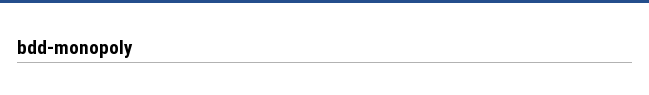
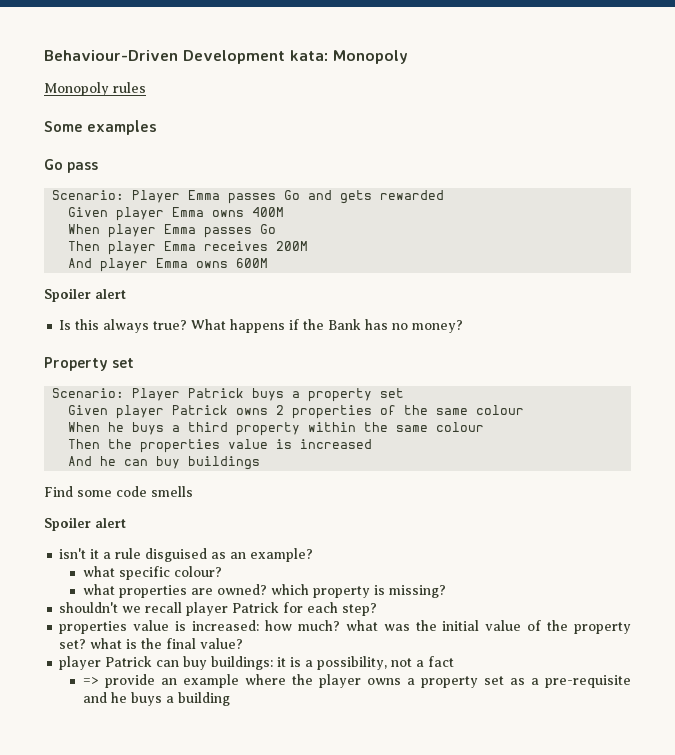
- bdd-monopoly
+ Behaviour-Driven Development kata: Monopoly
+ Monopoly rules
+ Some examples
+ Go pass
+ Scenario: Player Emma passes Go and gets rewarded
+ Given player Emma owns 400M
+ When player Emma passes Go
+ Then player Emma receives 200M
+ And player Emma owns 600M
+ Spoiler alert
+ Is this always true? What happens if the Bank has no money?
+ Property set
+ Scenario: Player Patrick buys a property set
+ Given player Patrick owns 2 properties of the same colour
+ When he buys a third property within the same colour
+ Then the properties value is increased
+ And he can buy buildings
+ Find some code smells
+ Spoiler alert
+ isn't it a rule disguised as an example?
+ what specific colour?
+ what properties are owned? which property is missing?
+ shouldn't we recall player Patrick for each step?
+ properties value is increased: how much? what was the initial value of the property set? what is the final value?
+ player Patrick can buy buildings: it is a possibility, not a fact
+ => provide an example where the player owns a property set as a pre-requisite and he buys a building

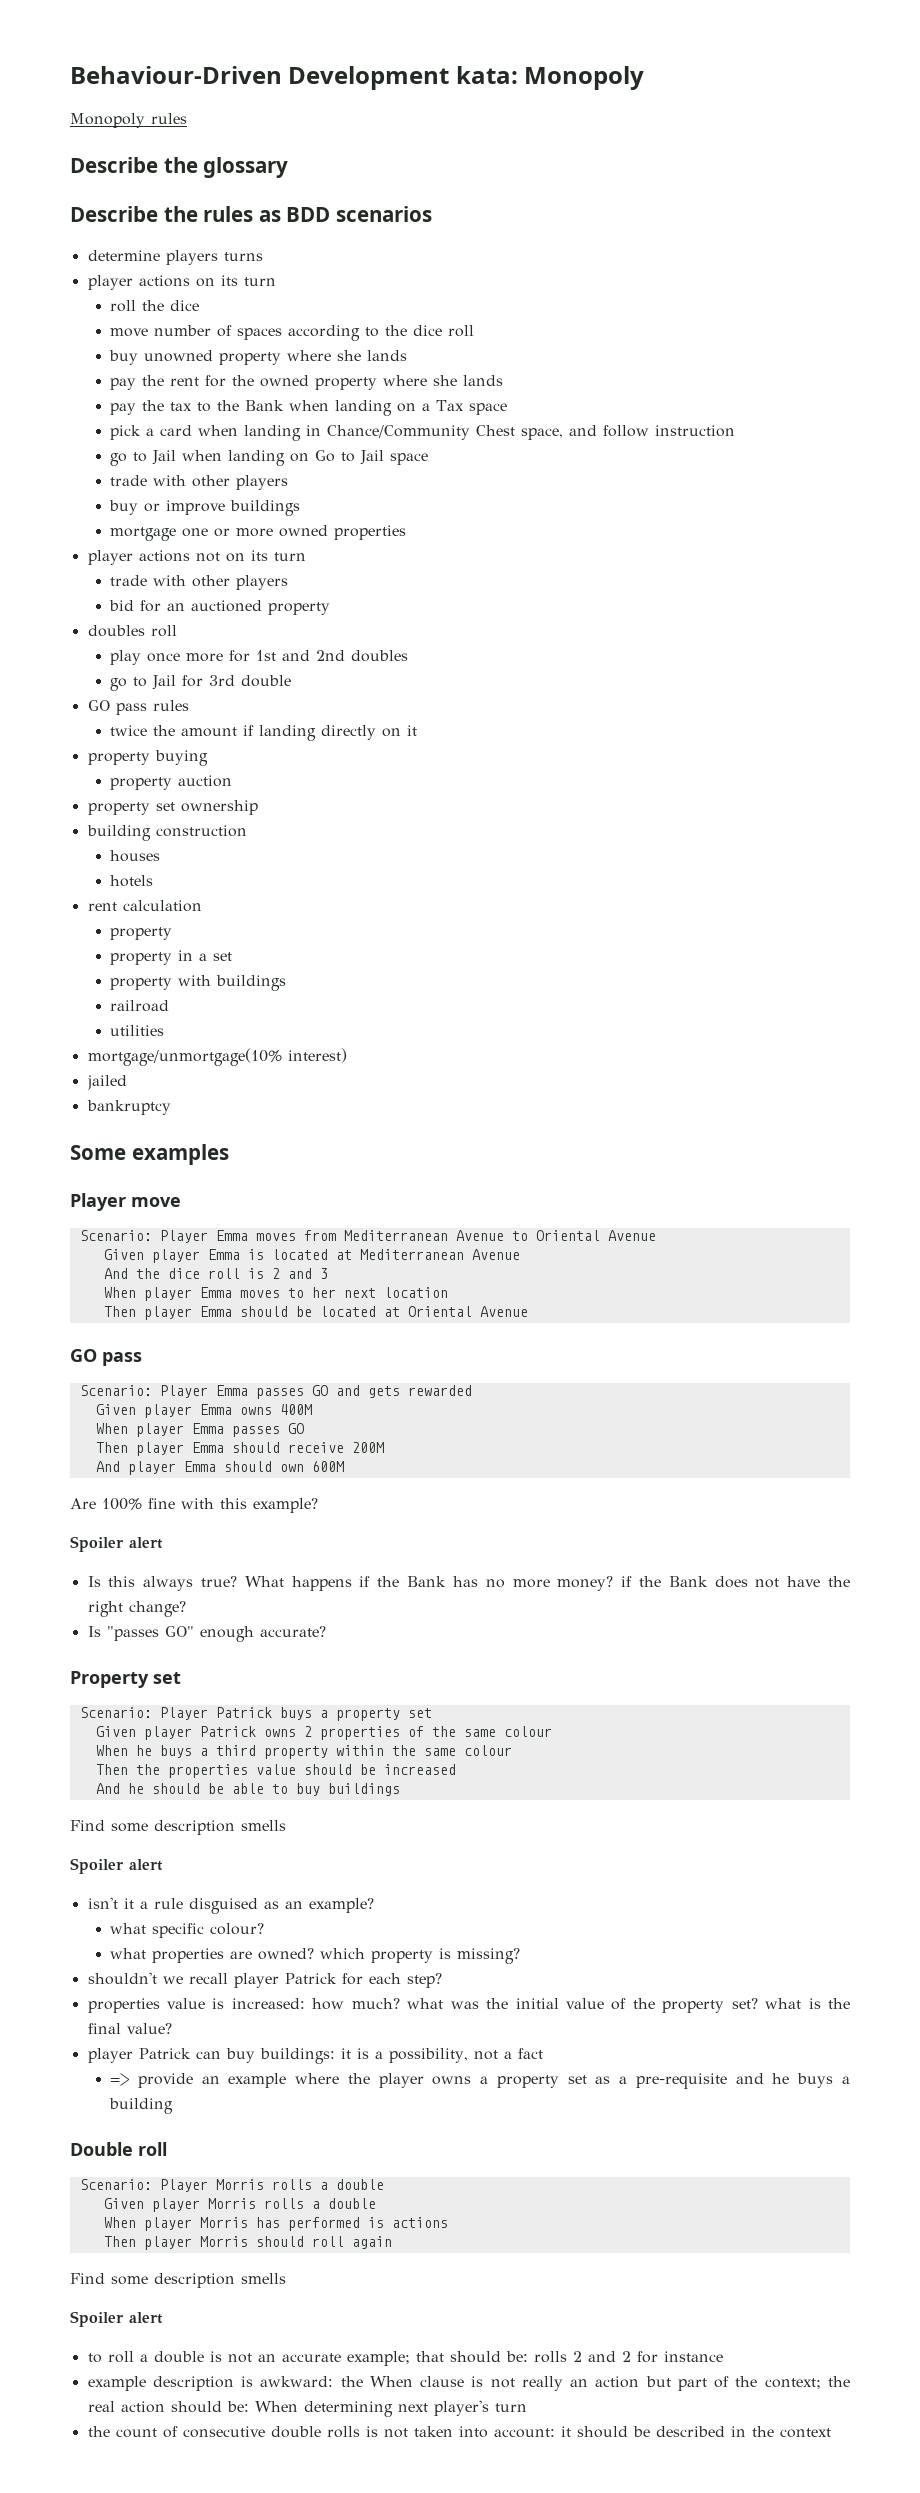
+ Describe the glossary
+ Describe the rules as BDD scenarios
+ determine players turns
+ player actions on its turn
+ roll the dice
+ move number of spaces according to the dice roll
+ buy unowned property where she lands
+ pay the rent for the owned property where she lands
+ pay the tax to the Bank when landing on a Tax space
+ pick a card when landing in Chance/Community Chest space, and follow instruction
+ go to Jail when landing on Go to Jail space
+ trade with other players
+ buy or improve buildings
+ mortgage one or more owned properties
+ player actions not on its turn
+ trade with other players
+ bid for an auctioned property
+ doubles roll
+ play once more for 1st and 2nd doubles
+ go to Jail for 3rd double
+ GO pass rules
+ twice the amount if landing directly on it
+ property buying
+ property auction
+ property set ownership
+ building construction
+ houses
+ hotels
+ rent calculation
+ property
+ property in a set
+ property with buildings
+ railroad
+ utilities
+ mortgage/unmortgage(10% interest)
+ jailed
+ bankruptcy
  Some examples
- Go pass
+ Player move
+ Scenario: Player Emma moves from Mediterranean Avenue to Oriental Avenue
+ Given player Emma is located at Mediterranean Avenue
+ And the dice roll is 2 and 3
+ When player Emma moves to her next location
+ Then player Emma should be located at Oriental Avenue
+ GO pass
- Scenario: Player Emma passes Go and gets rewarded
+ Scenario: Player Emma passes GO and gets rewarded
- When player Emma passes Go
- Then player Emma receives 200M
+ When player Emma passes GO
+ Then player Emma should receive 200M
- And player Emma owns 600M
+ And player Emma should own 600M
+ Are 100% fine with this example?
- What happens if the Bank has no money?
+ What happens if the Bank has no more money? if the Bank does not have the right change?
+ Is "passes GO" enough accurate?
- Then the properties value is increased
+ Then the properties value should be increased
- And he can buy buildings
- Find some code smells
+ And he should be able to buy buildings
+ Find some description smells
+ Double roll
+ Scenario: Player Morris rolls a double
+ Given player Morris rolls a double
+ When player Morris has performed is actions
+ Then player Morris should roll again
+ Find some description smells
+ Spoiler alert
+ to roll a double is not an accurate example; that should be: rolls 2 and 2 for instance
+ example description is awkward: the When clause is not really an action but part of the context; the real action should be: When determining next player's turn
+ the count of consecutive double rolls is not taken into account: it should be described in the context

